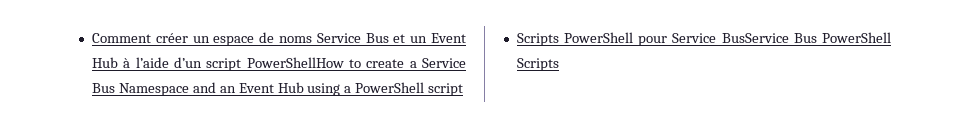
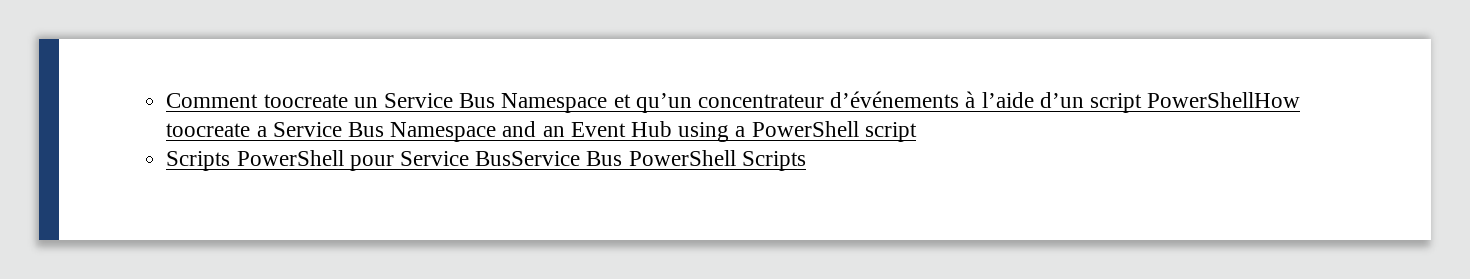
- Comment créer un espace de noms Service Bus et un Event Hub à l’aide d’un script PowerShellHow to create a Service Bus Namespace and an Event Hub using a PowerShell script
+ Comment toocreate un Service Bus Namespace et qu’un concentrateur d’événements à l’aide d’un script PowerShellHow toocreate a Service Bus Namespace and an Event Hub using a PowerShell script

